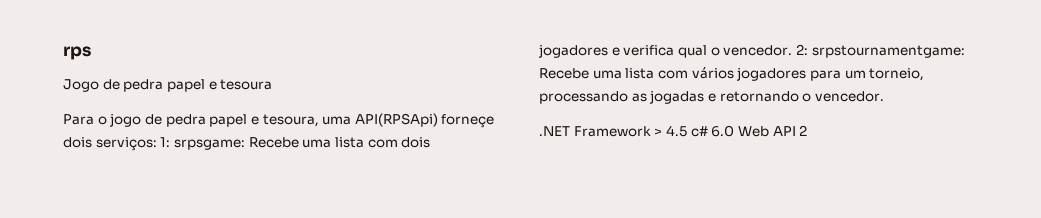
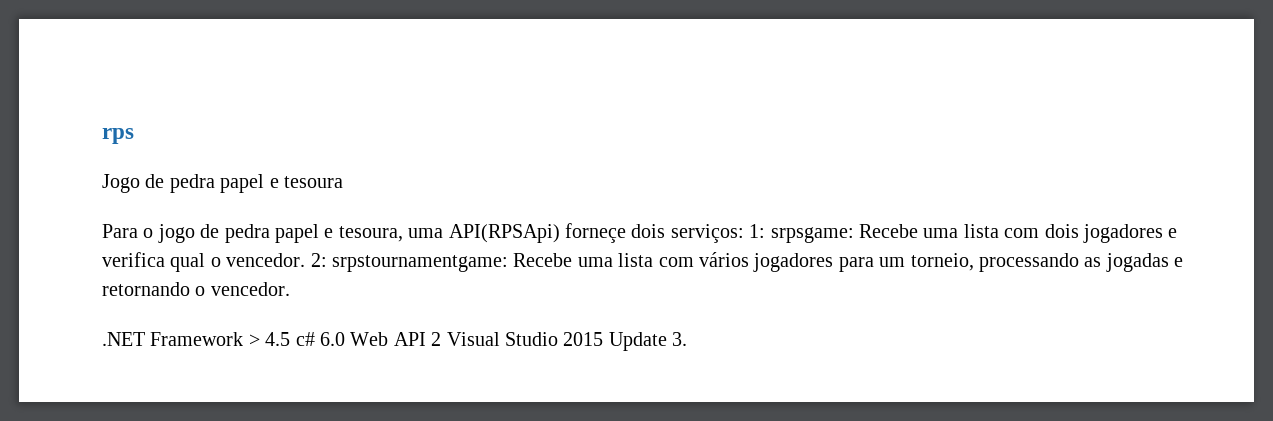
- .NET Framework > 4.5 c# 6.0 Web API 2
+ .NET Framework > 4.5 c# 6.0 Web API 2 Visual Studio 2015 Update 3.

